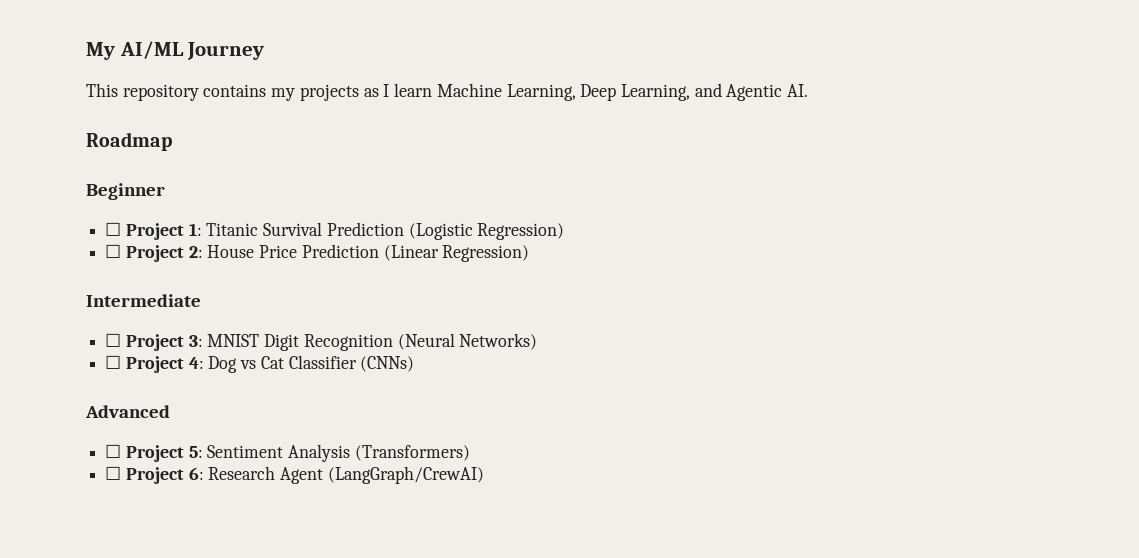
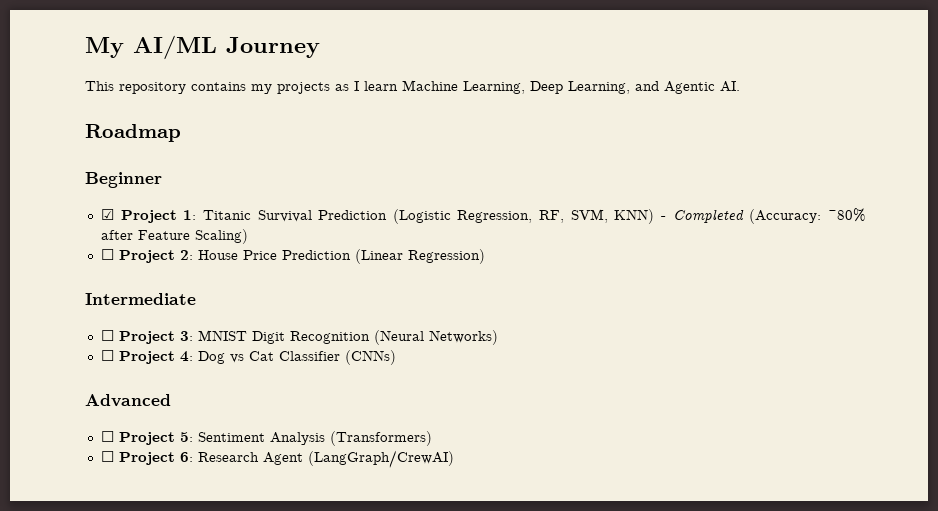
- ☐ Project 1: Titanic Survival Prediction (Logistic Regression)
+ ☑ Project 1: Titanic Survival Prediction (Logistic Regression, RF, SVM, KNN) - Completed (Accuracy: ~80% after Feature Scaling)

